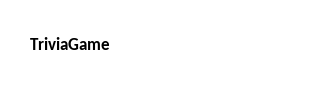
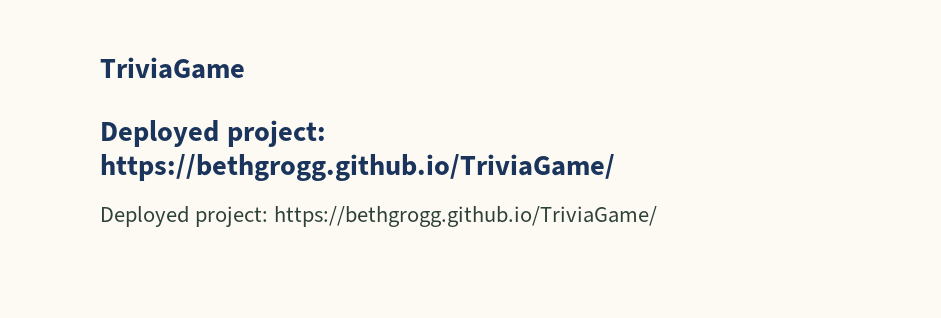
  TriviaGame
+ Deployed project: https://bethgrogg.github.io/TriviaGame/
+ Deployed project: https://bethgrogg.github.io/TriviaGame/

